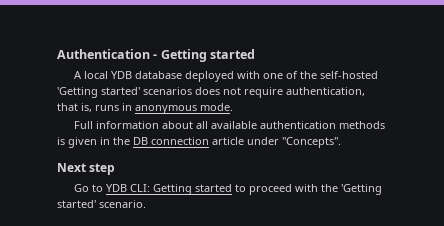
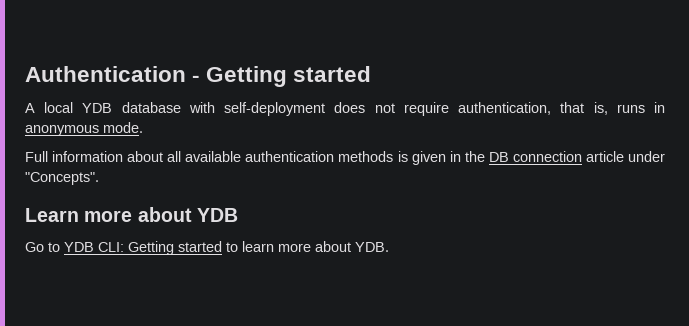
- A local YDB database deployed with one of the self-hosted 'Getting started' scenarios does not require authentication, that is, runs in anonymous mode.
+ A local YDB database with self-deployment does not require authentication, that is, runs in anonymous mode.
- Next step
+ Learn more about YDB
- Go to YDB CLI: Getting started to proceed with the 'Getting started' scenario.
+ Go to YDB CLI: Getting started to learn more about YDB.

